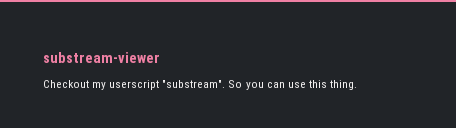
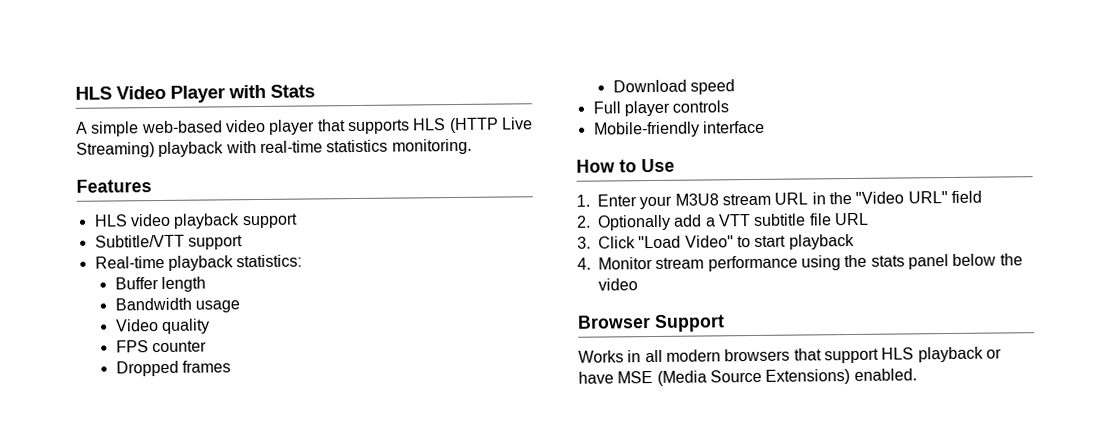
- substream-viewer
- Checkout my userscript "substream". So you can use this thing.
+ HLS Video Player with Stats
+ A simple web-based video player that supports HLS (HTTP Live Streaming) playback with real-time statistics monitoring.
+ Features
+ HLS video playback support
+ Subtitle/VTT support
+ Real-time playback statistics:
+ Buffer length
+ Bandwidth usage
+ Video quality
+ FPS counter
+ Dropped frames
+ Download speed
+ Full player controls
+ Mobile-friendly interface
+ How to Use
+ 1. Enter your M3U8 stream URL in the "Video URL" field
+ 2. Optionally add a VTT subtitle file URL
+ 3. Click "Load Video" to start playback
+ 4. Monitor stream performance using the stats panel below the video
+ Browser Support
+ Works in all modern browsers that support HLS playback or have MSE (Media Source Extensions) enabled.

